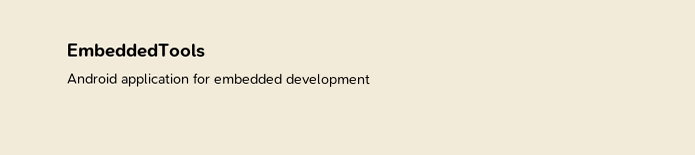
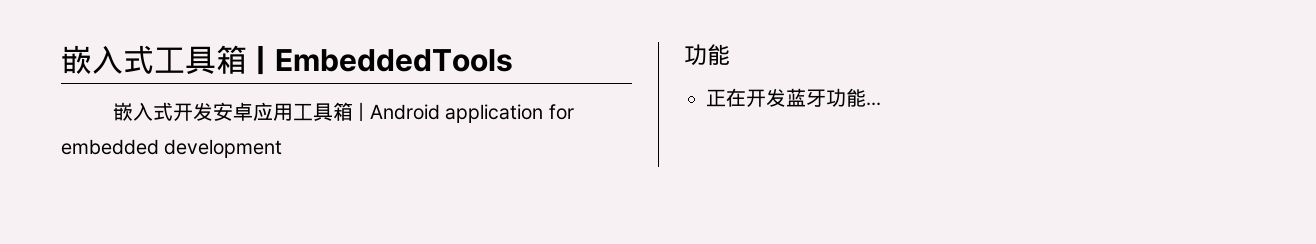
- EmbeddedTools
- Android application for embedded development
+ 嵌入式工具箱 | EmbeddedTools
+ 嵌入式开发安卓应用工具箱 | Android application for embedded development
+ 功能
+ 正在开发蓝牙功能...

